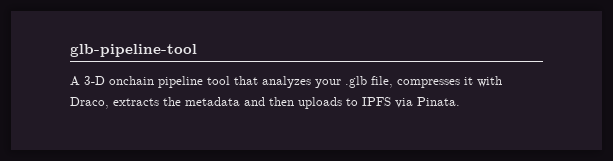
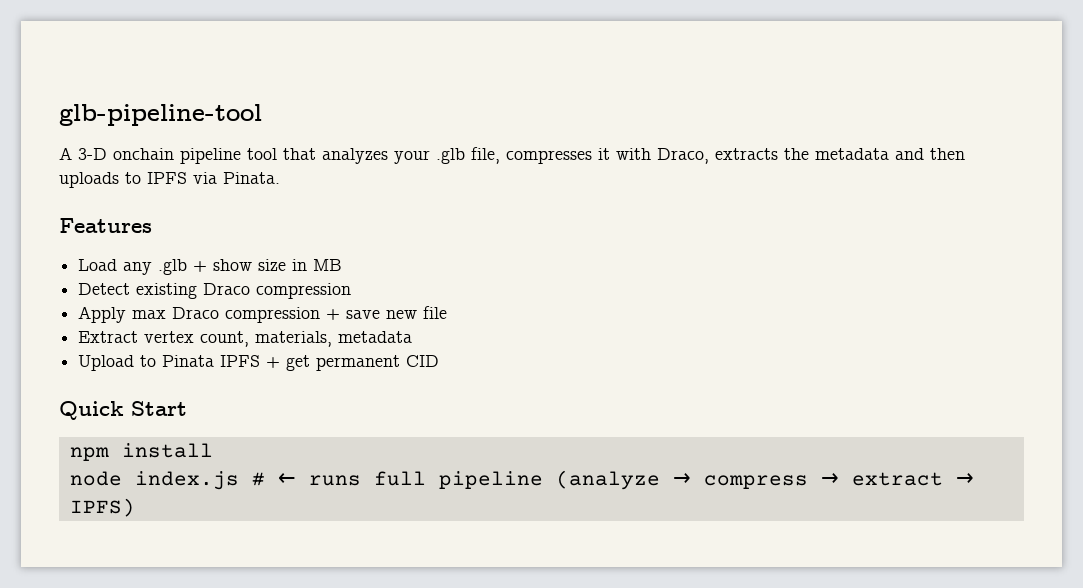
+ Features
+ Load any .glb + show size in MB
+ Detect existing Draco compression
+ Apply max Draco compression + save new file
+ Extract vertex count, materials, metadata
+ Upload to Pinata IPFS + get permanent CID
+ Quick Start
+ npm install
+ node index.js # ← runs full pipeline (analyze → compress → extract → IPFS)

